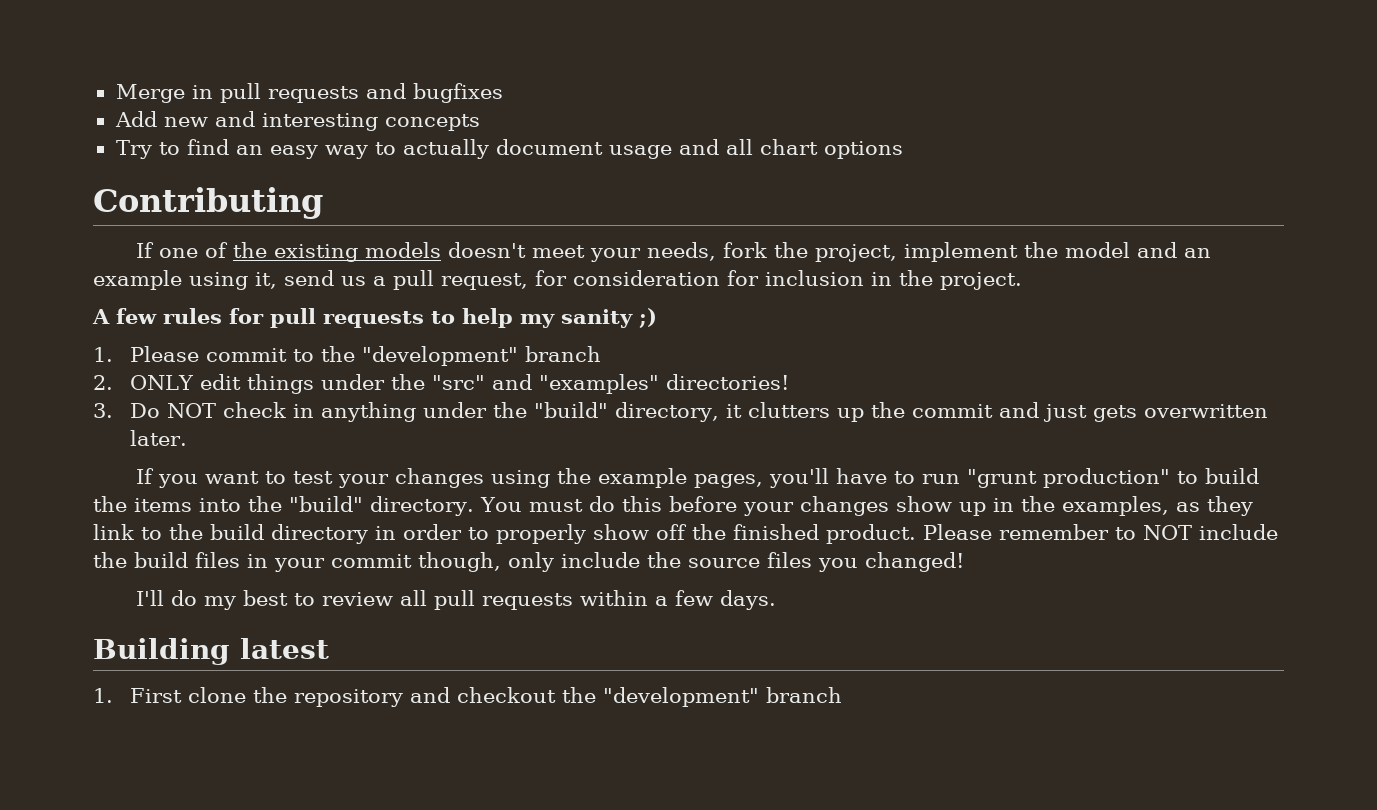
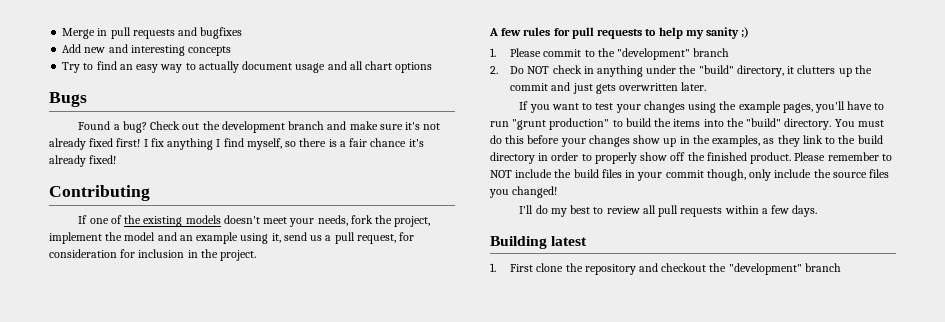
+ Bugs
+ Found a bug? Check out the development branch and make sure it's not already fixed first! I fix anything I find myself, so there is a fair chance it's already fixed!
- 2. ONLY edit things under the "src" and "examples" directories!
- 3. Do NOT check in anything under the "build" directory, it clutters up the commit and just gets overwritten later.
+ 2. Do NOT check in anything under the "build" directory, it clutters up the commit and just gets overwritten later.

